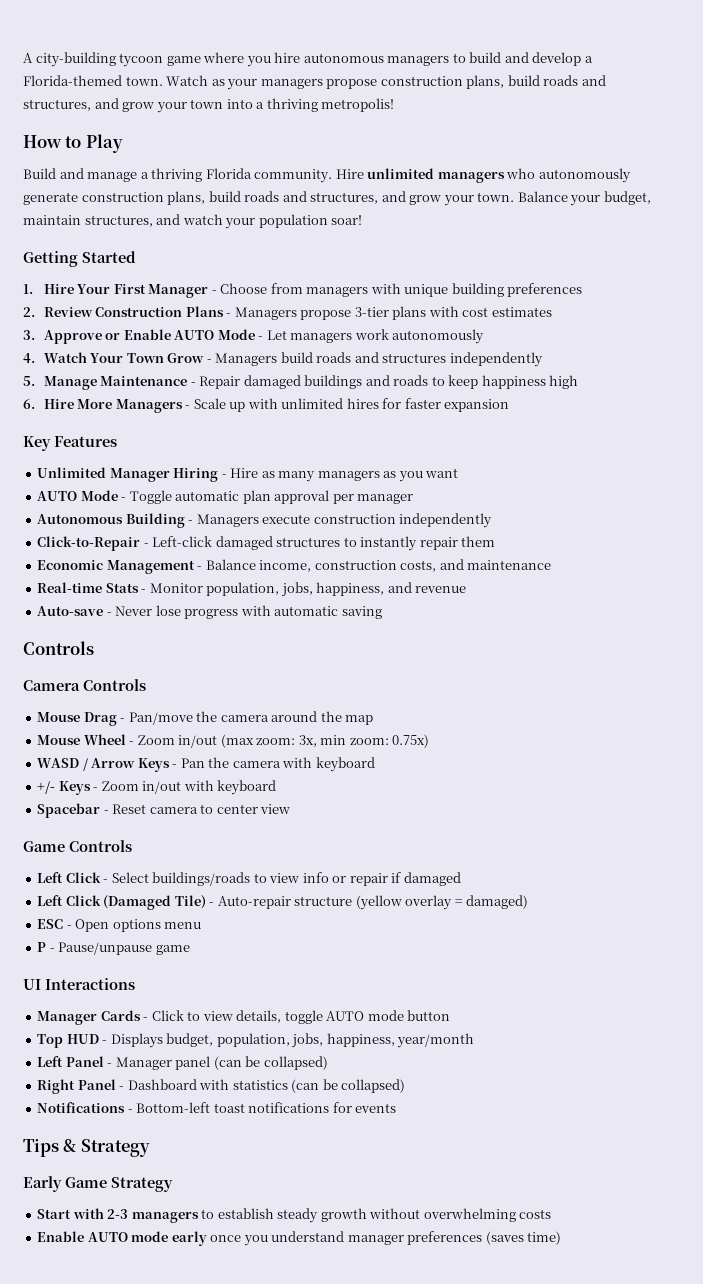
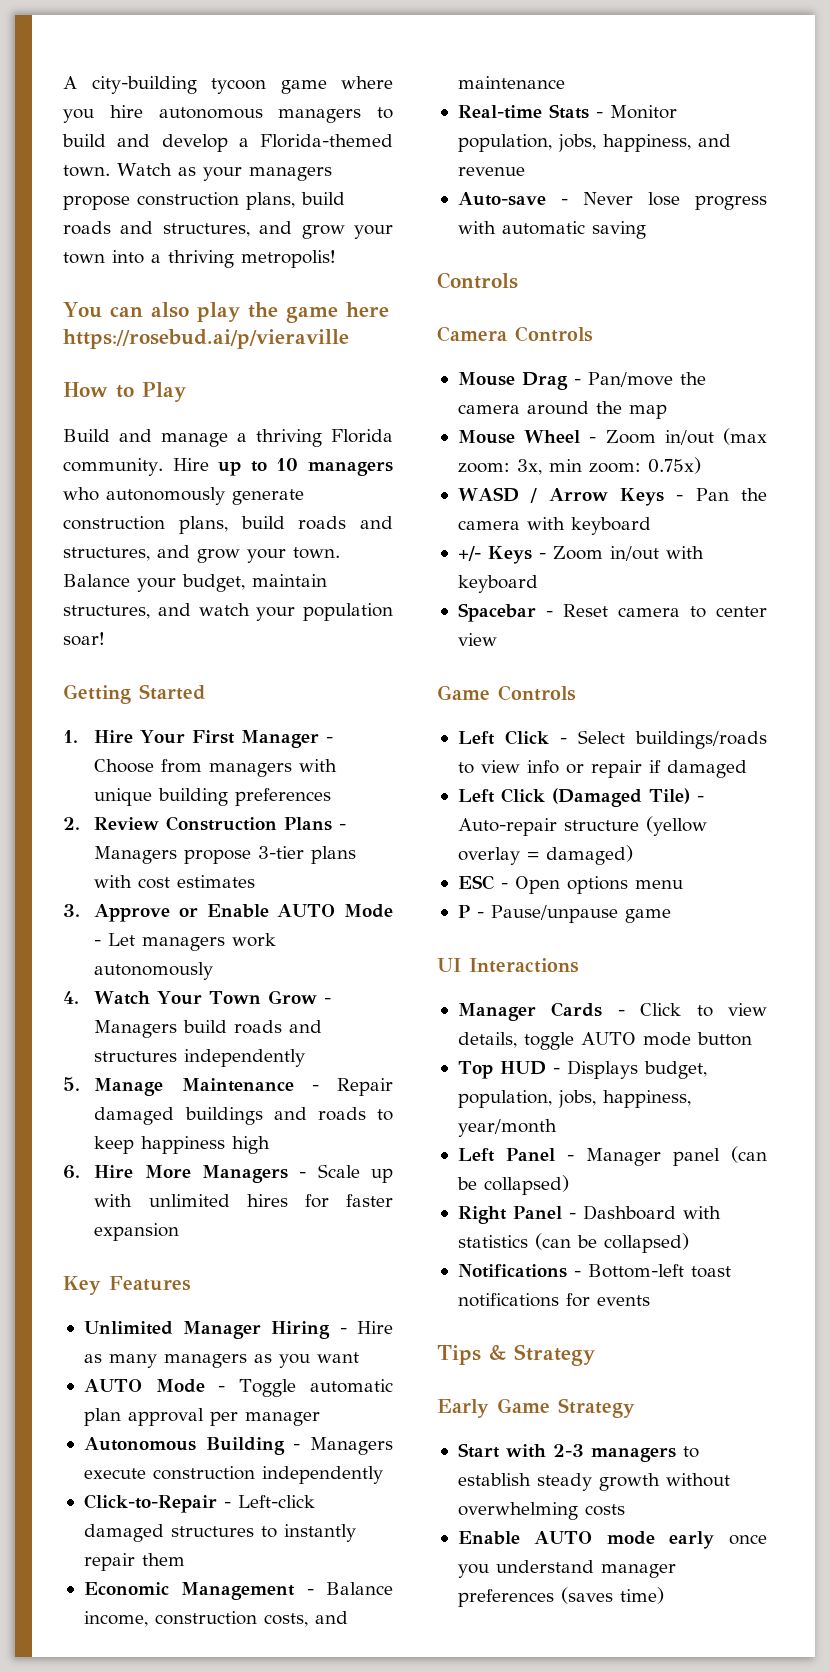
+ You can also play the game here https://rosebud.ai/p/vieraville
- Hire unlimited managers who autonomously generate construction plans, build roads and structures, and grow your town.
+ Hire up to 10 managers who autonomously generate construction plans, build roads and structures, and grow your town.

